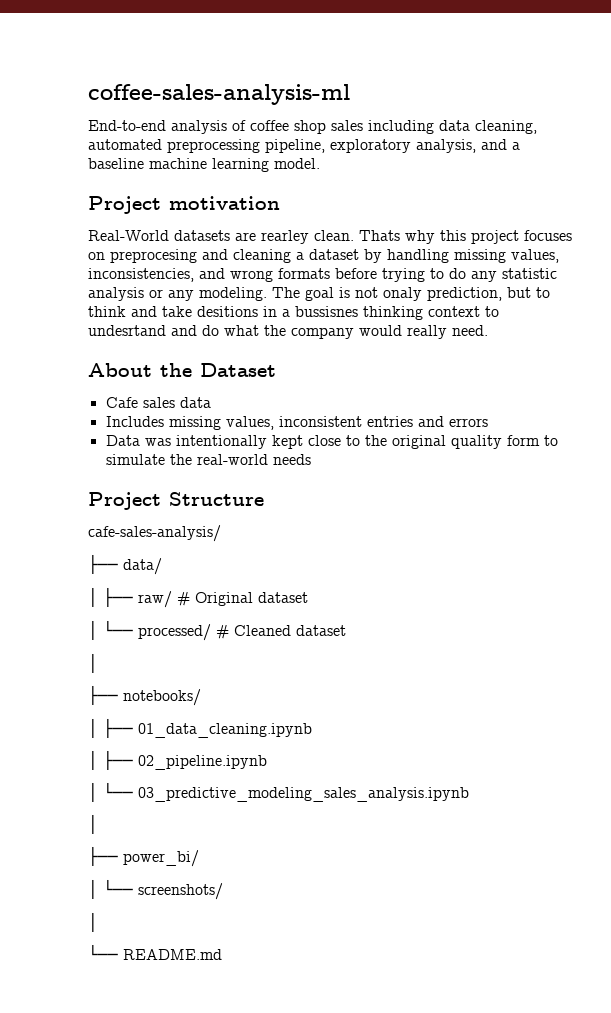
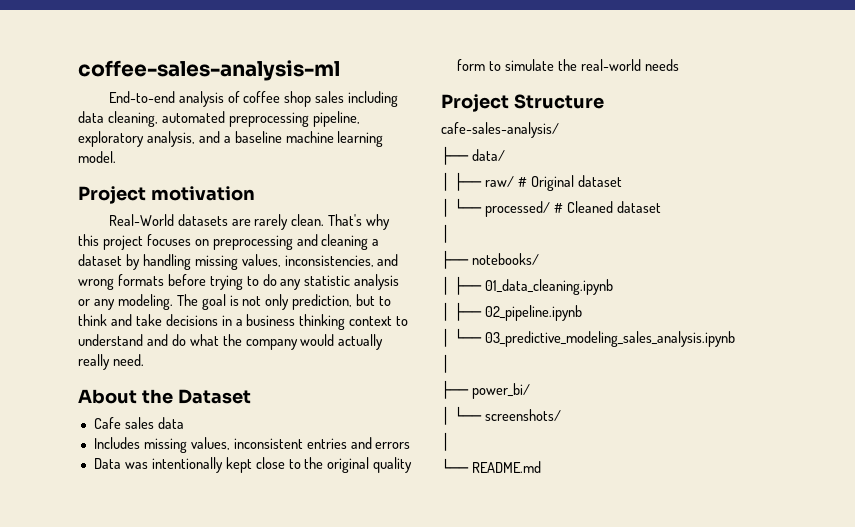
- Real-World datasets are rearley clean. Thats why this project focuses on preprocesing and cleaning a dataset by handling missing values, inconsistencies, and wrong formats before trying to do any statistic analysis or any modeling.
+ Real-World datasets are rarely clean. That's why this project focuses on preprocessing and cleaning a dataset by handling missing values, inconsistencies, and wrong formats before trying to do any statistic analysis or any modeling.
- The goal is not onaly prediction, but to think and take desitions in a bussisnes thinking context to undesrtand and do what the company would really need.
+ The goal is not only prediction, but to think and take decisions in a business thinking context to understand and do what the company would actually really need.

